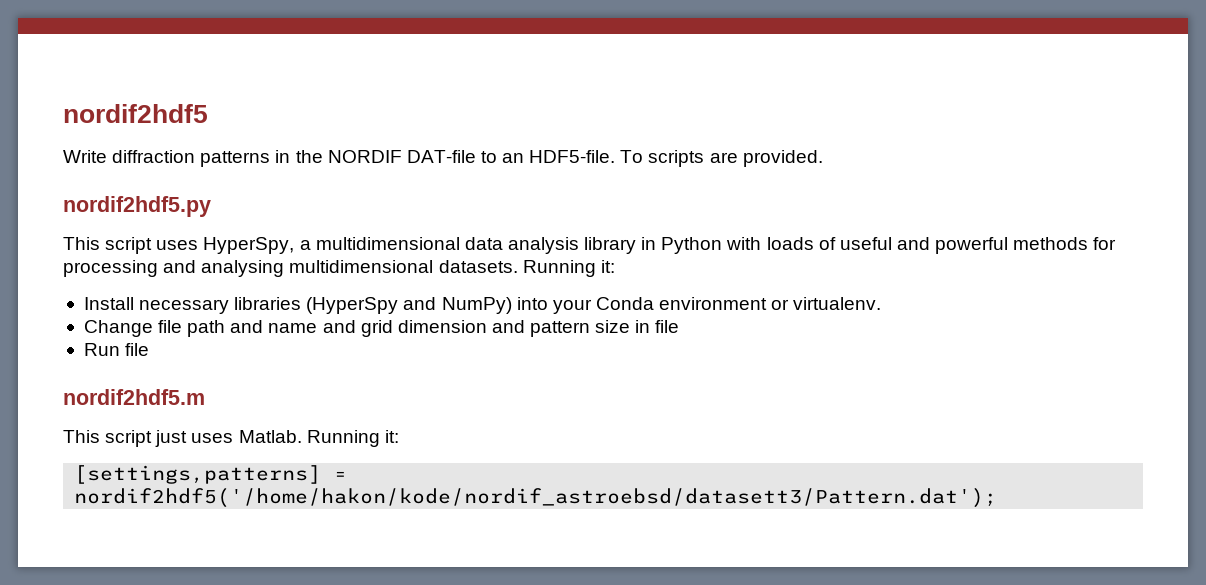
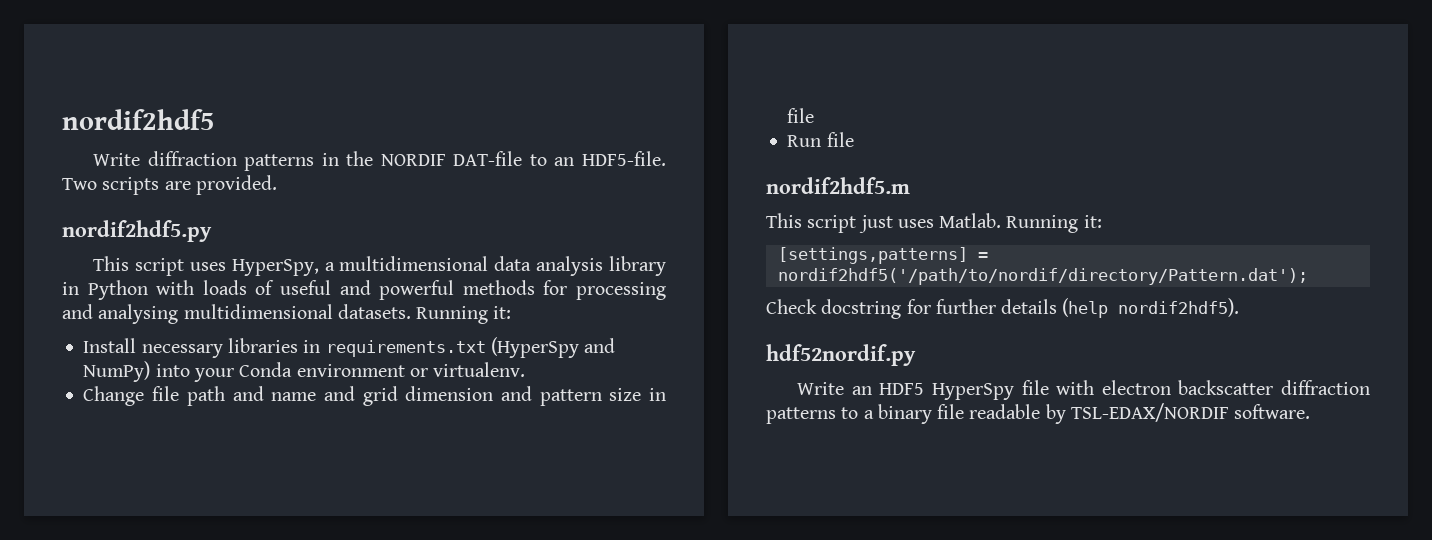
- To scripts are provided.
+ Two scripts are provided.
- Install necessary libraries (HyperSpy and NumPy) into your Conda environment or virtualenv.
+ Install necessary libraries in requirements.txt (HyperSpy and NumPy) into your Conda environment or virtualenv.
- [settings,patterns] = nordif2hdf5('/home/hakon/kode/nordif_astroebsd/datasett3/Pattern.dat');
+ [settings,patterns] = nordif2hdf5('/path/to/nordif/directory/Pattern.dat');
+ Check docstring for further details (help nordif2hdf5).
+ hdf52nordif.py
+ Write an HDF5 HyperSpy file with electron backscatter diffraction patterns to a binary file readable by TSL-EDAX/NORDIF software.

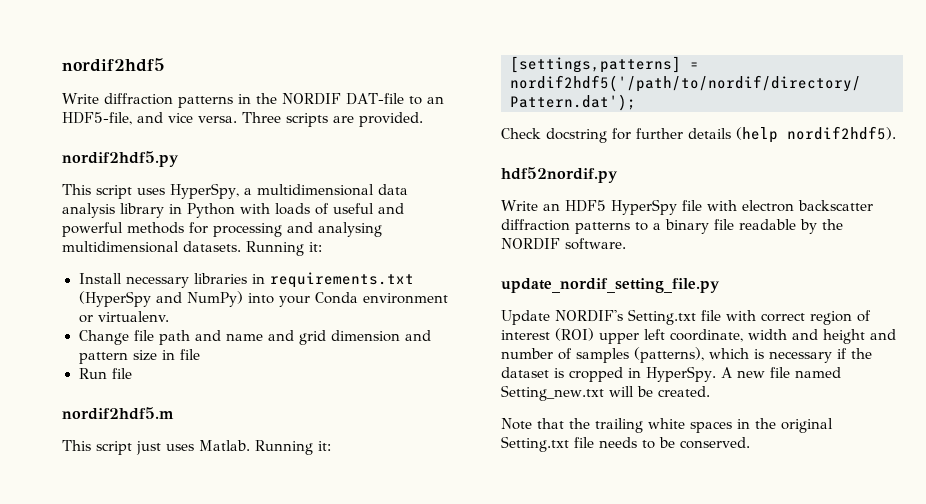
- Write diffraction patterns in the NORDIF DAT-file to an HDF5-file. Two scripts are provided.
+ Write diffraction patterns in the NORDIF DAT-file to an HDF5-file, and vice versa. Three scripts are provided.
- Write an HDF5 HyperSpy file with electron backscatter diffraction patterns to a binary file readable by TSL-EDAX/NORDIF software.
+ Write an HDF5 HyperSpy file with electron backscatter diffraction patterns to a binary file readable by the NORDIF software.
+ update_nordif_setting_file.py
+ Update NORDIF's Setting.txt file with correct region of interest (ROI) upper left coordinate, width and height and number of samples (patterns), which is necessary if the dataset is cropped in HyperSpy. A new file named Setting_new.txt will be created.
+ Note that the trailing white spaces in the original Setting.txt file needs to be conserved.

